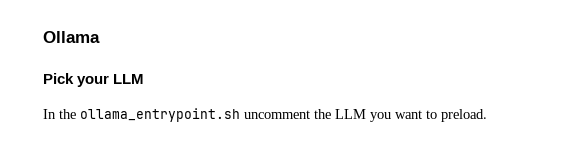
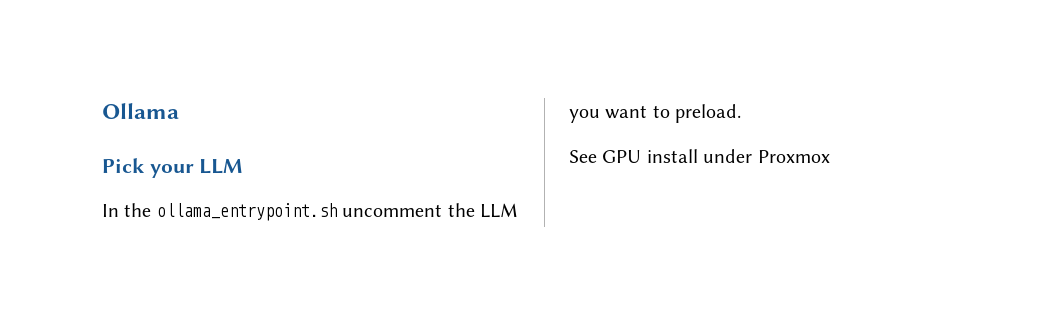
+ See GPU install under Proxmox

